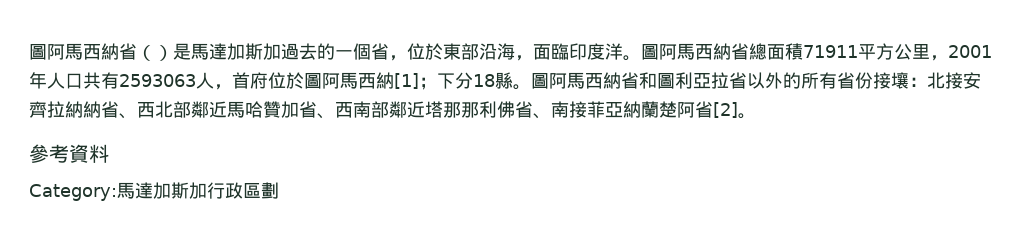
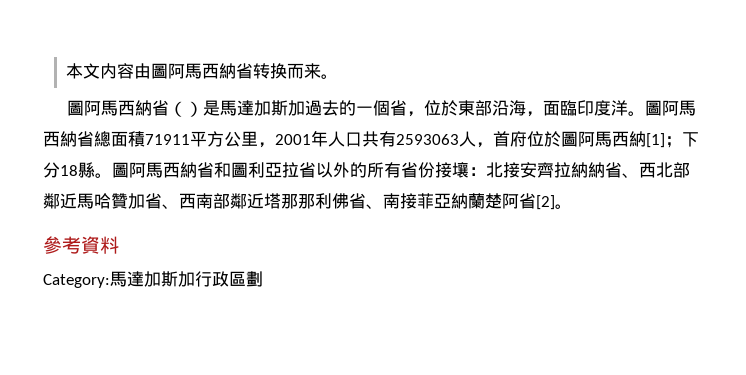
+ 本文内容由圖阿馬西納省转换而来。

